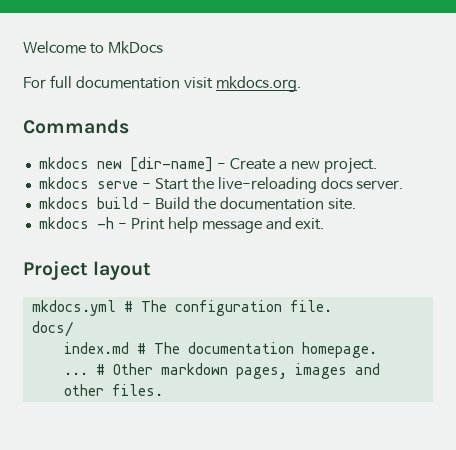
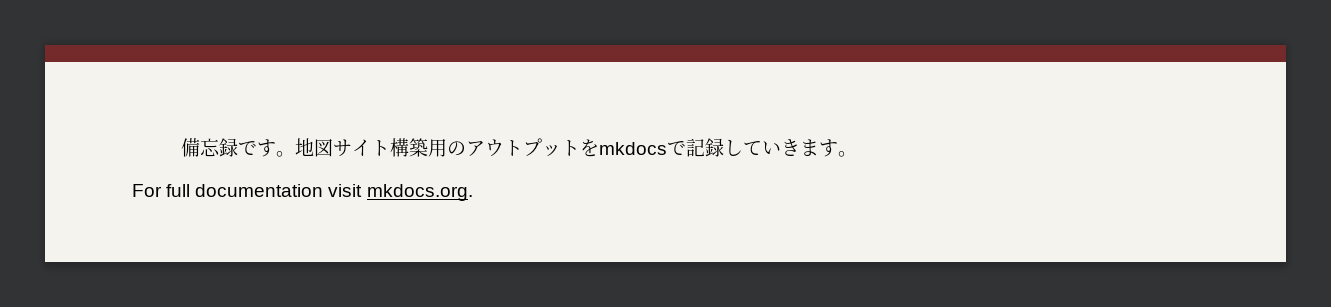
- Welcome to MkDocs
+ 備忘録です。地図サイト構築用のアウトプットをmkdocsで記録していきます。
- Commands
- mkdocs new [dir-name] - Create a new project.
- mkdocs serve - Start the live-reloading docs server.
- mkdocs build - Build the documentation site.
- mkdocs -h - Print help message and exit.
- Project layout
- mkdocs.yml # The configuration file.
- docs/
- index.md # The documentation homepage.
- ... # Other markdown pages, images and other files.

